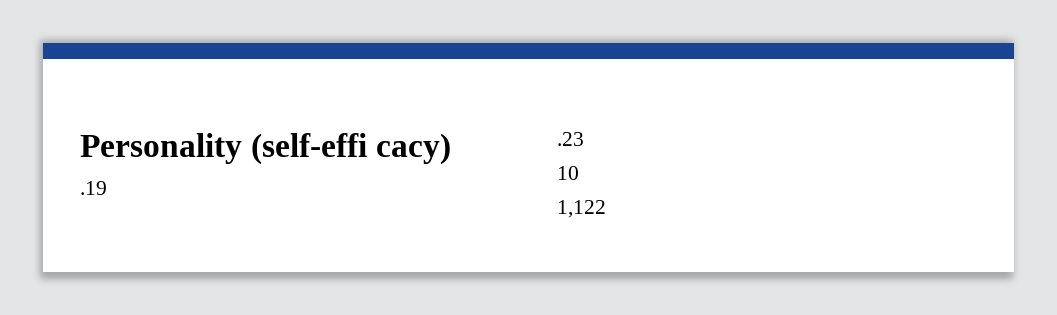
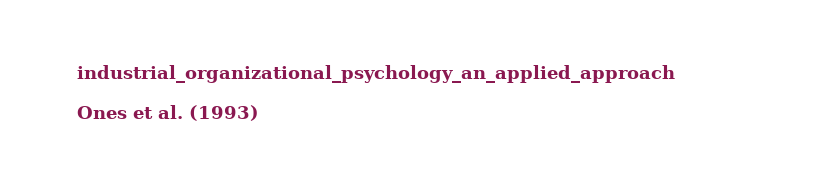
- Personality (self-effi cacy)
- .19
- .23
- 10
- 1,122
+ industrial_organizational_psychology_an_applied_approach
+ Ones et al. (1993)

